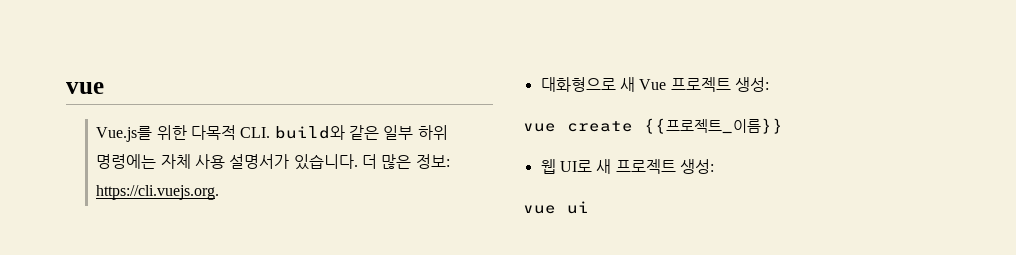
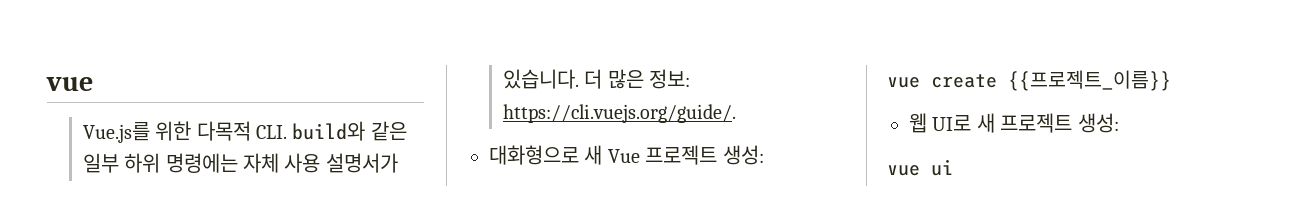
- 더 많은 정보: https://cli.vuejs.org.
+ 더 많은 정보: https://cli.vuejs.org/guide/.

